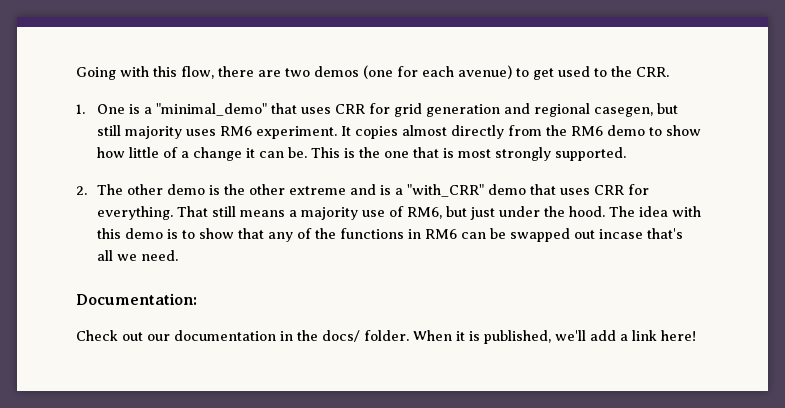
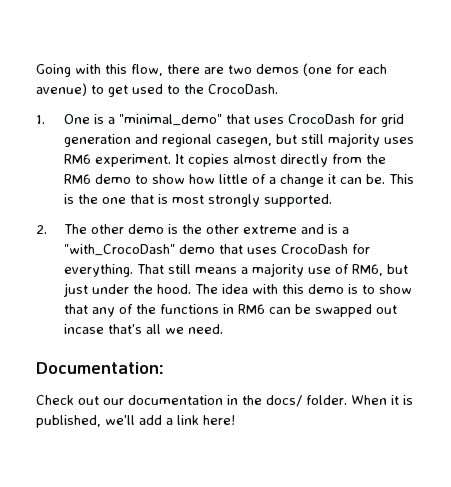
- Going with this flow, there are two demos (one for each avenue) to get used to the CRR.
+ Going with this flow, there are two demos (one for each avenue) to get used to the CrocoDash.
- 1. One is a "minimal_demo" that uses CRR for grid generation and regional casegen, but still majority uses RM6 experiment.
+ 1. One is a "minimal_demo" that uses CrocoDash for grid generation and regional casegen, but still majority uses RM6 experiment.
- 2. The other demo is the other extreme and is a "with_CRR" demo that uses CRR for everything.
+ 2. The other demo is the other extreme and is a "with_CrocoDash" demo that uses CrocoDash for everything.

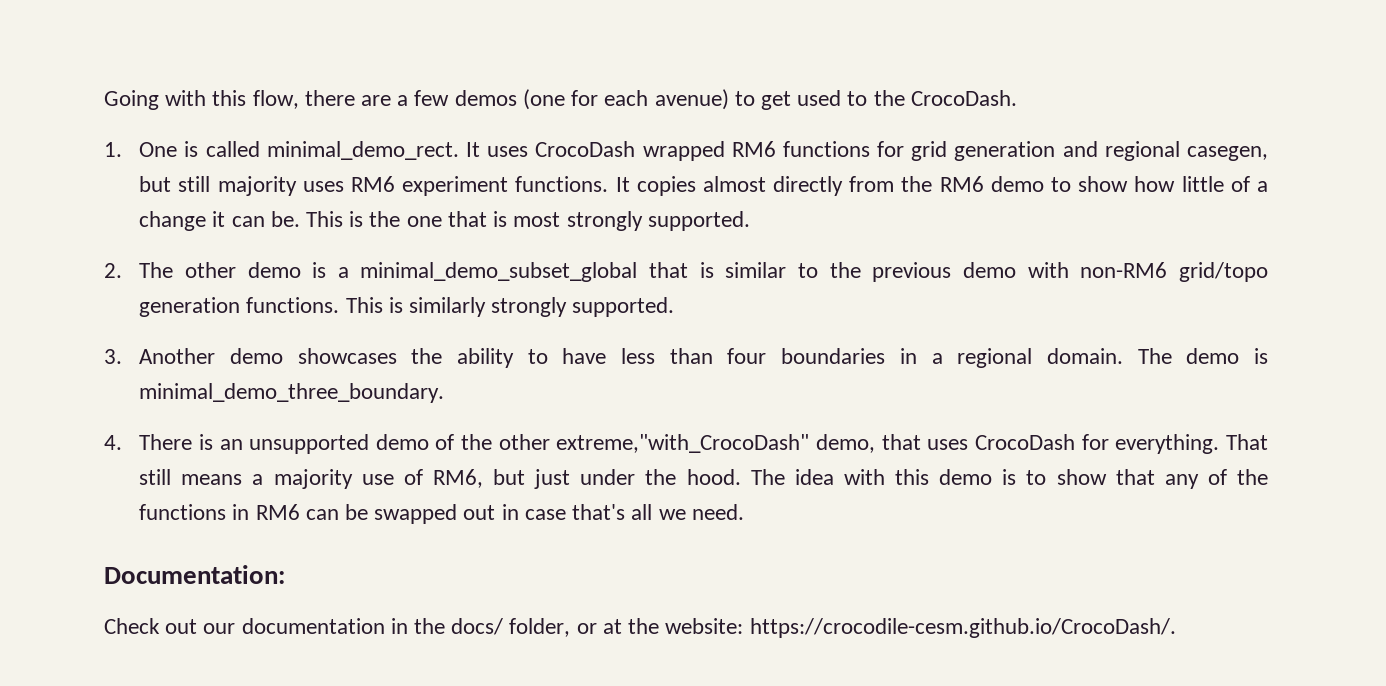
- Going with this flow, there are two demos (one for each avenue) to get used to the CrocoDash.
+ Going with this flow, there are a few demos (one for each avenue) to get used to the CrocoDash.
- 1. One is a "minimal_demo" that uses CrocoDash for grid generation and regional casegen, but still majority uses RM6 experiment.
+ 1. One is called minimal_demo_rect. It uses CrocoDash wrapped RM6 functions for grid generation and regional casegen, but still majority uses RM6 experiment functions.
- 2. The other demo is the other extreme and is a "with_CrocoDash" demo that uses CrocoDash for everything.
+ 2. The other demo is a minimal_demo_subset_global that is similar to the previous demo with non-RM6 grid/topo generation functions. This is similarly strongly supported.
+ 3. Another demo showcases the ability to have less than four boundaries in a regional domain. The demo is minimal_demo_three_boundary.
+ 4. There is an unsupported demo of the other extreme,"with_CrocoDash" demo, that uses CrocoDash for everything.
- The idea with this demo is to show that any of the functions in RM6 can be swapped out incase that's all we need.
+ The idea with this demo is to show that any of the functions in RM6 can be swapped out in case that's all we need.
- Check out our documentation in the docs/ folder. When it is published, we'll add a link here!
+ Check out our documentation in the docs/ folder, or at the website: https://crocodile-cesm.github.io/CrocoDash/.

